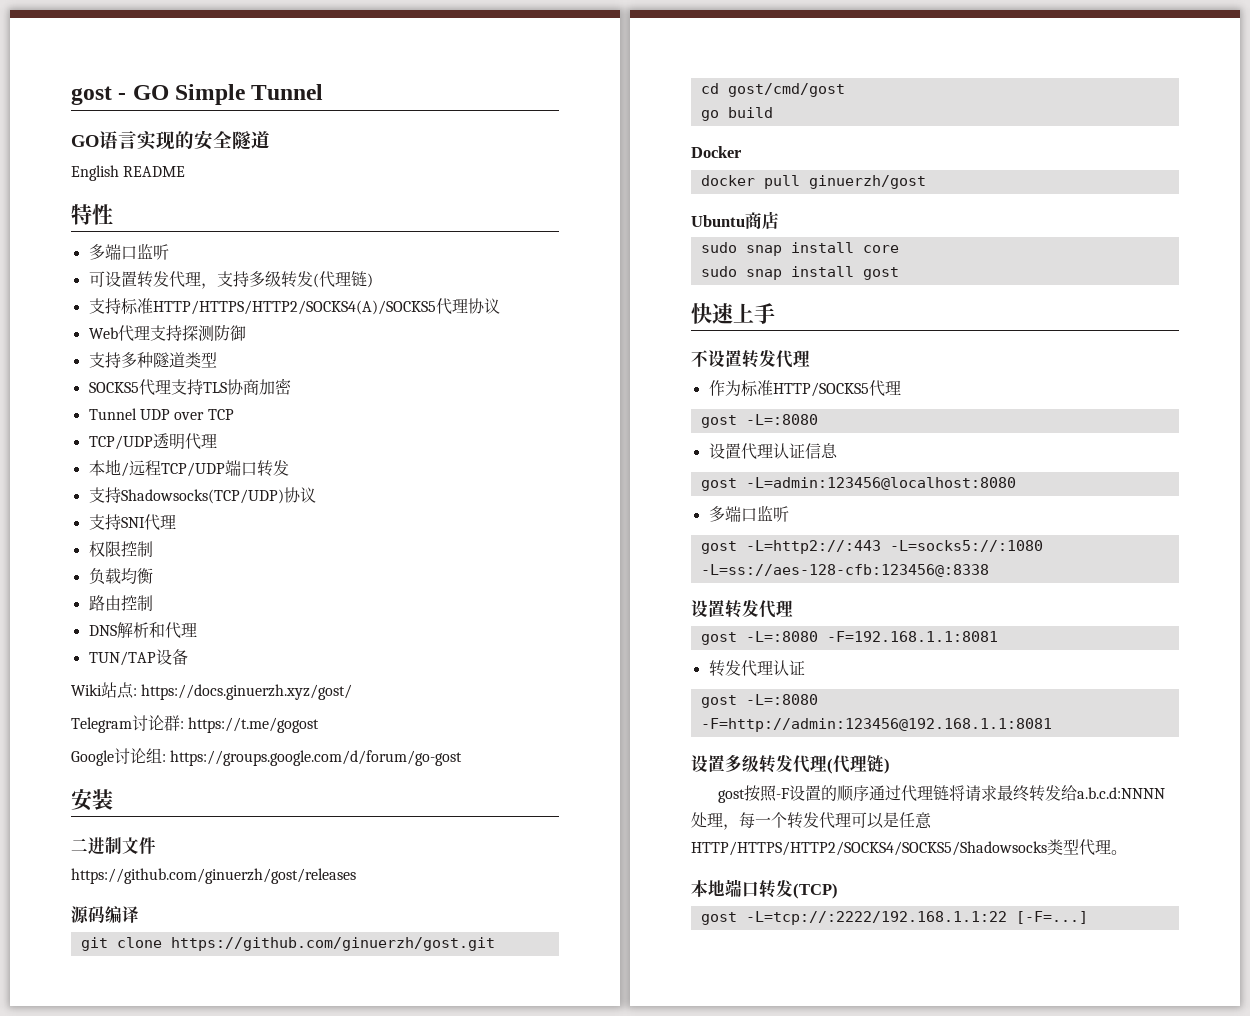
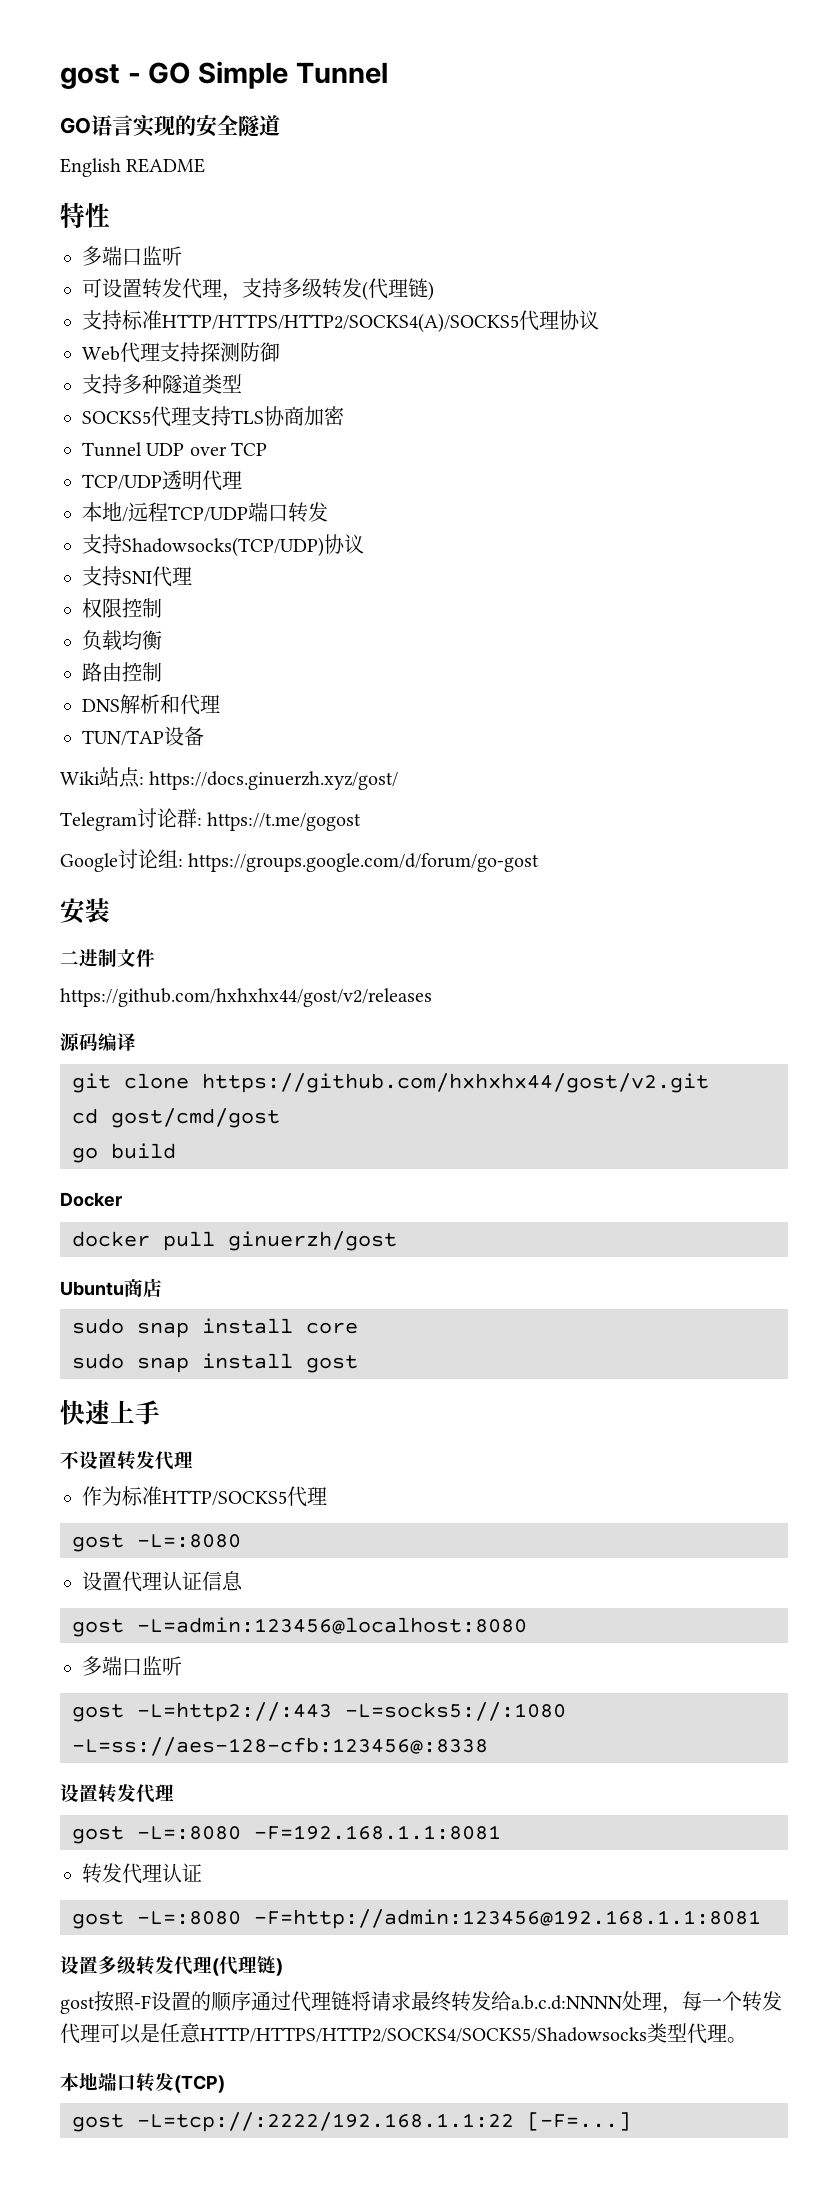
- https://github.com/ginuerzh/gost/releases
+ https://github.com/hxhxhx44/gost/v2/releases
- git clone https://github.com/ginuerzh/gost.git
+ git clone https://github.com/hxhxhx44/gost/v2.git

